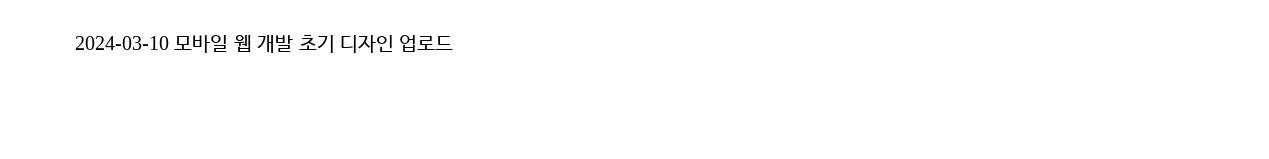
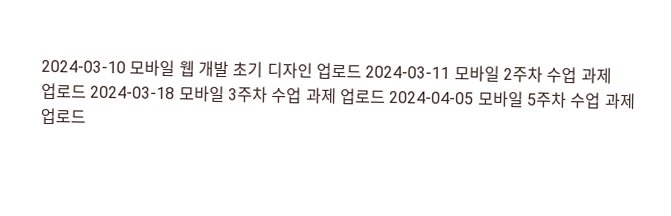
- 2024-03-10 모바일 웹 개발 초기 디자인 업로드
+ 2024-03-10 모바일 웹 개발 초기 디자인 업로드 2024-03-11 모바일 2주차 수업 과제 업로드 2024-03-18 모바일 3주차 수업 과제 업로드 2024-04-05 모바일 5주차 수업 과제 업로드

